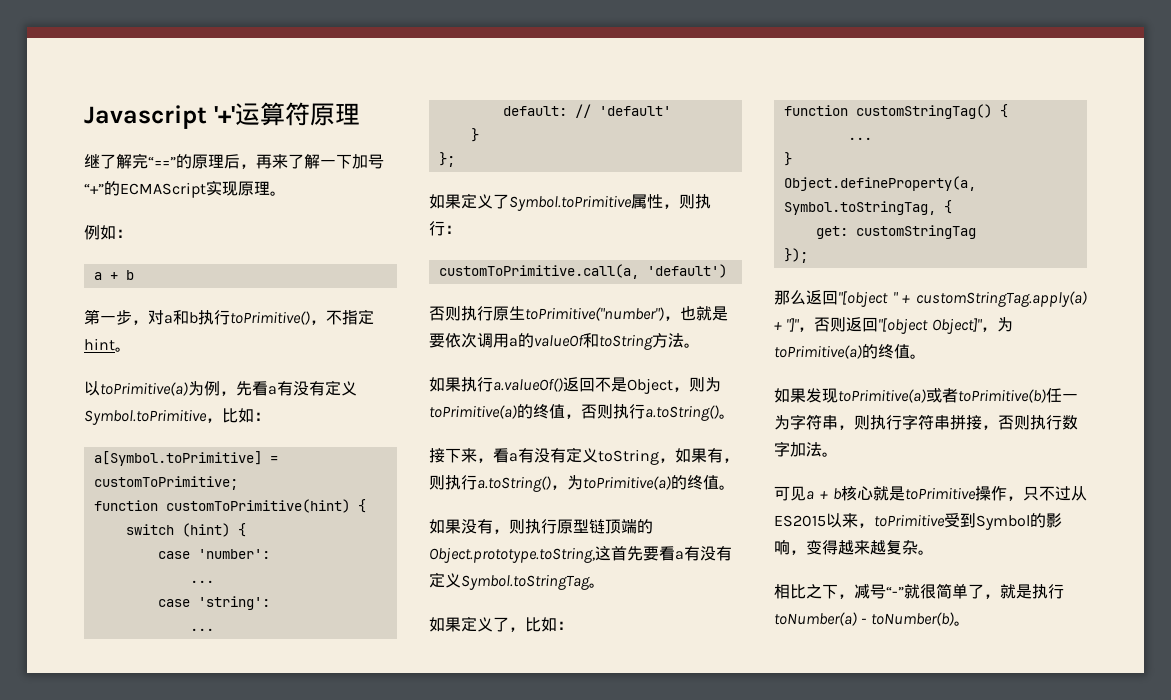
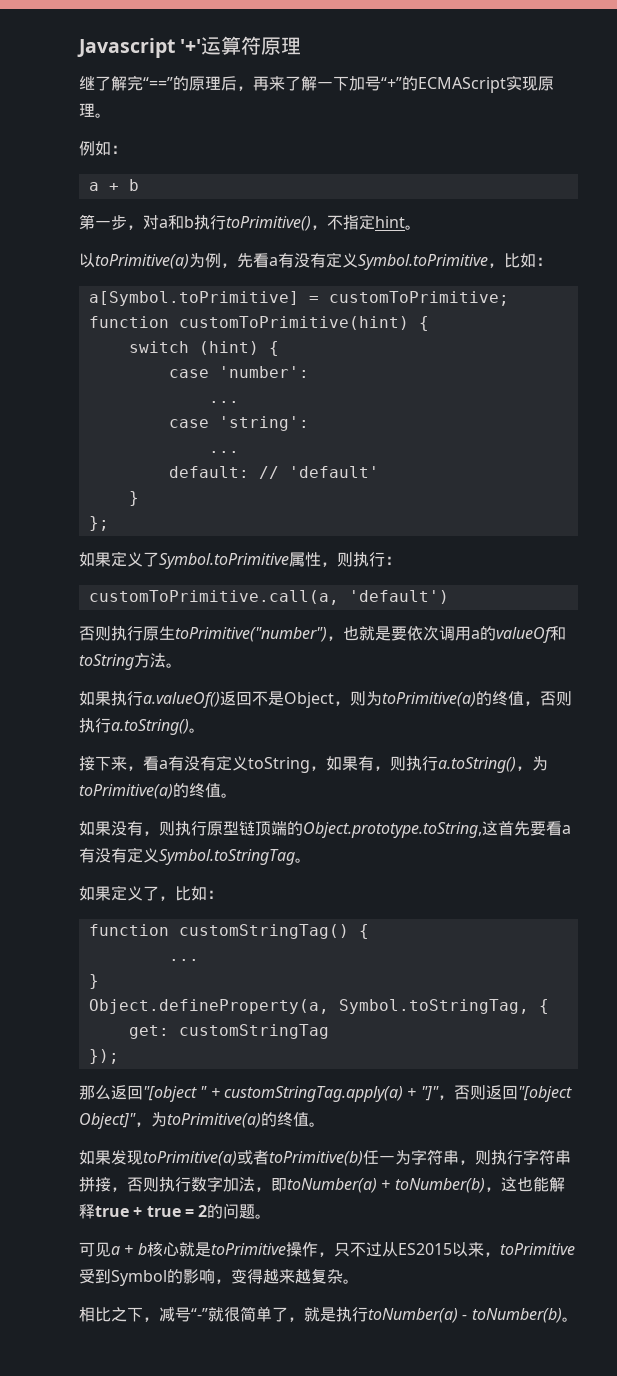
- 如果发现toPrimitive(a)或者toPrimitive(b)任一为字符串，则执行字符串拼接，否则执行数字加法。
+ 如果发现toPrimitive(a)或者toPrimitive(b)任一为字符串，则执行字符串拼接，否则执行数字加法，即toNumber(a) + toNumber(b)，这也能解释true + true = 2的问题。

